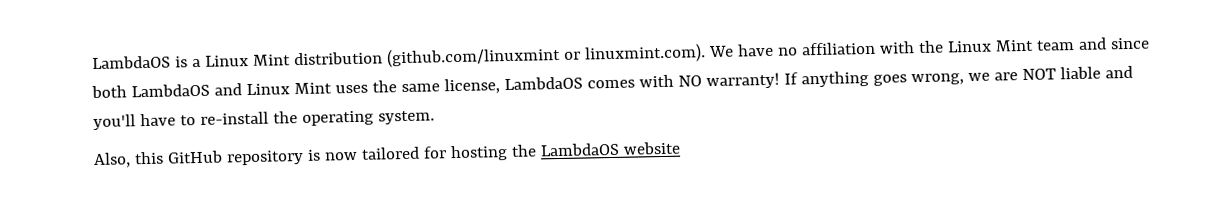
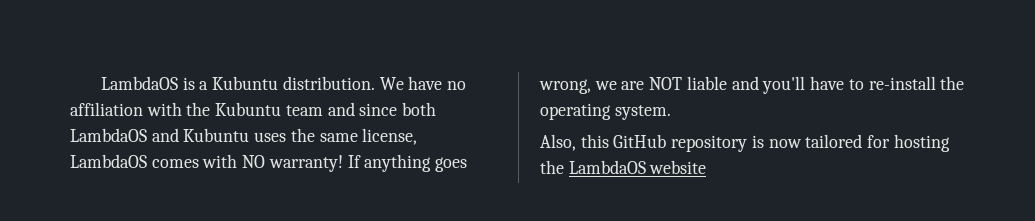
- LambdaOS is a Linux Mint distribution (github.com/linuxmint or linuxmint.com). We have no affiliation with the Linux Mint team and since both LambdaOS and Linux Mint uses the same license, LambdaOS comes with NO warranty!
+ LambdaOS is a Kubuntu distribution. We have no affiliation with the Kubuntu team and since both LambdaOS and Kubuntu uses the same license, LambdaOS comes with NO warranty!

